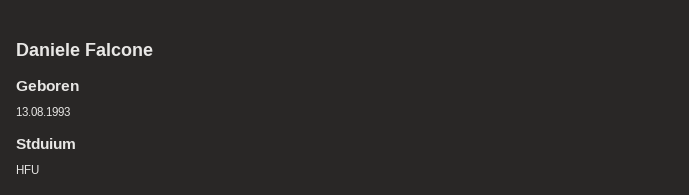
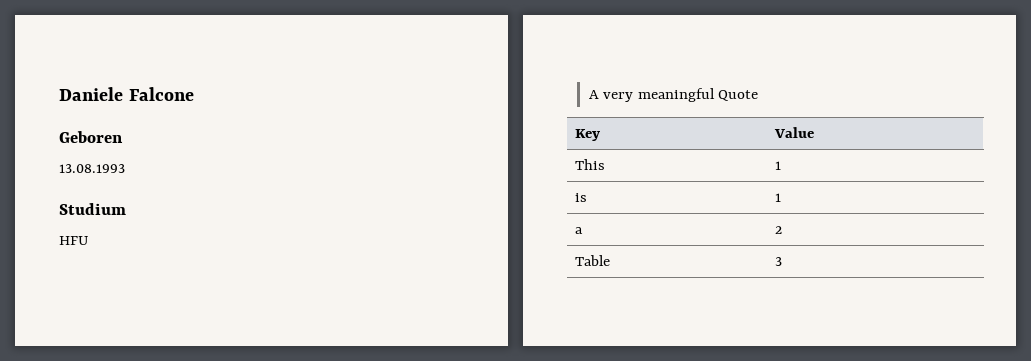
- Stduium
+ Studium
+ A very meaningful Quote
+ Key | Value
+ This | 1
+ is | 1
+ a | 2
+ Table | 3

